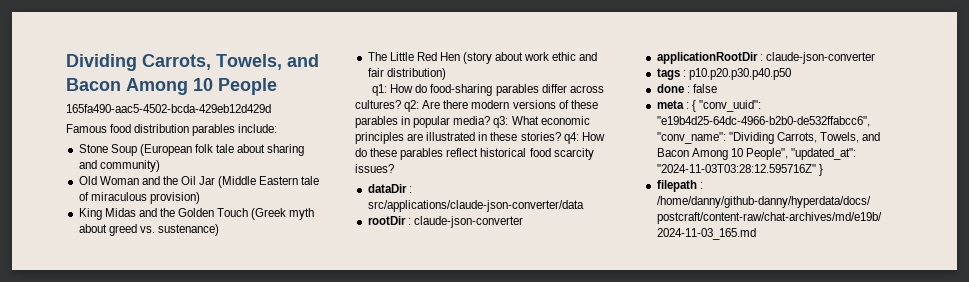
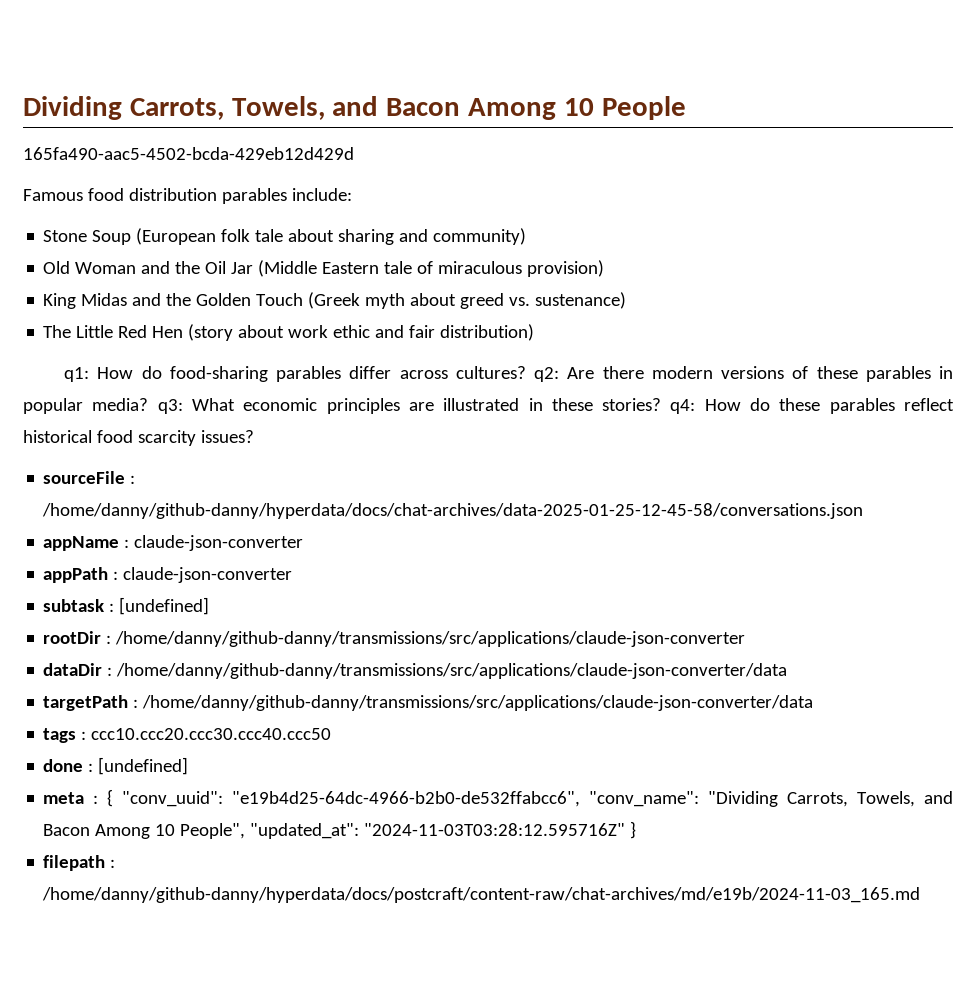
- dataDir : src/applications/claude-json-converter/data
- rootDir : claude-json-converter
- applicationRootDir : claude-json-converter
+ sourceFile : /home/danny/github-danny/hyperdata/docs/chat-archives/data-2025-01-25-12-45-58/conversations.json
+ appName : claude-json-converter
+ appPath : claude-json-converter
+ subtask : [undefined]
+ rootDir : /home/danny/github-danny/transmissions/src/applications/claude-json-converter
+ dataDir : /home/danny/github-danny/transmissions/src/applications/claude-json-converter/data
+ targetPath : /home/danny/github-danny/transmissions/src/applications/claude-json-converter/data
- tags : p10.p20.p30.p40.p50
+ tags : ccc10.ccc20.ccc30.ccc40.ccc50
- done : false
+ done : [undefined]

